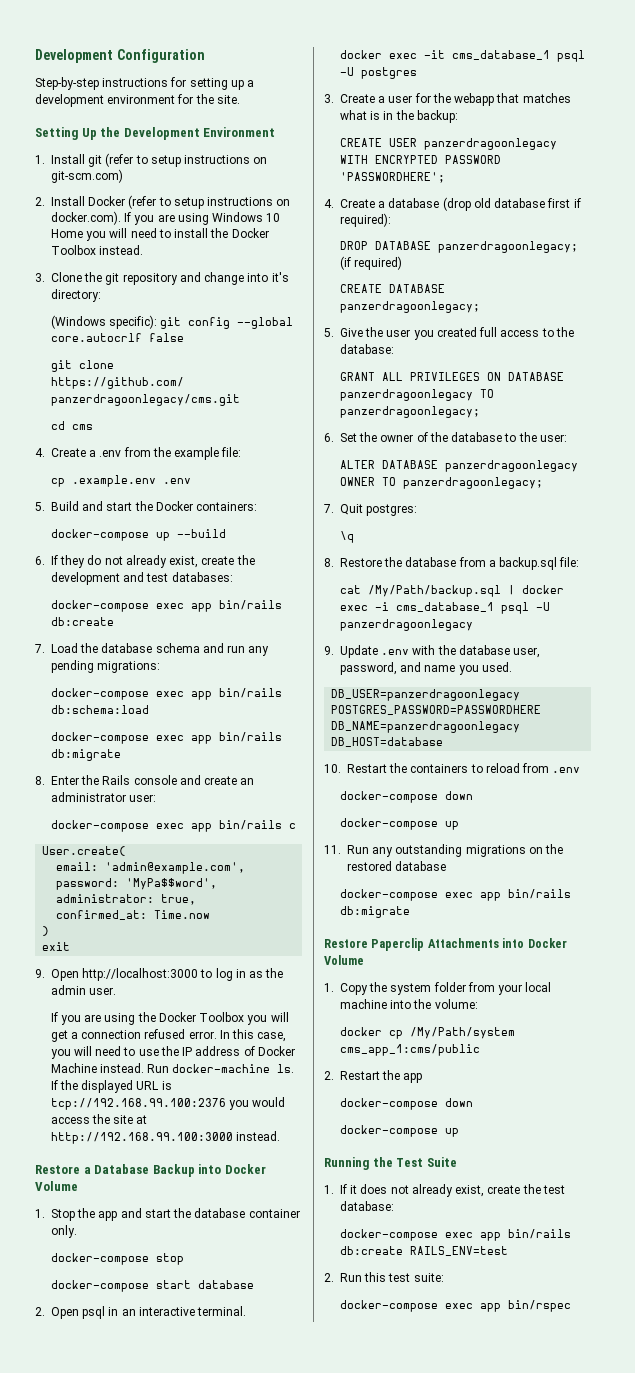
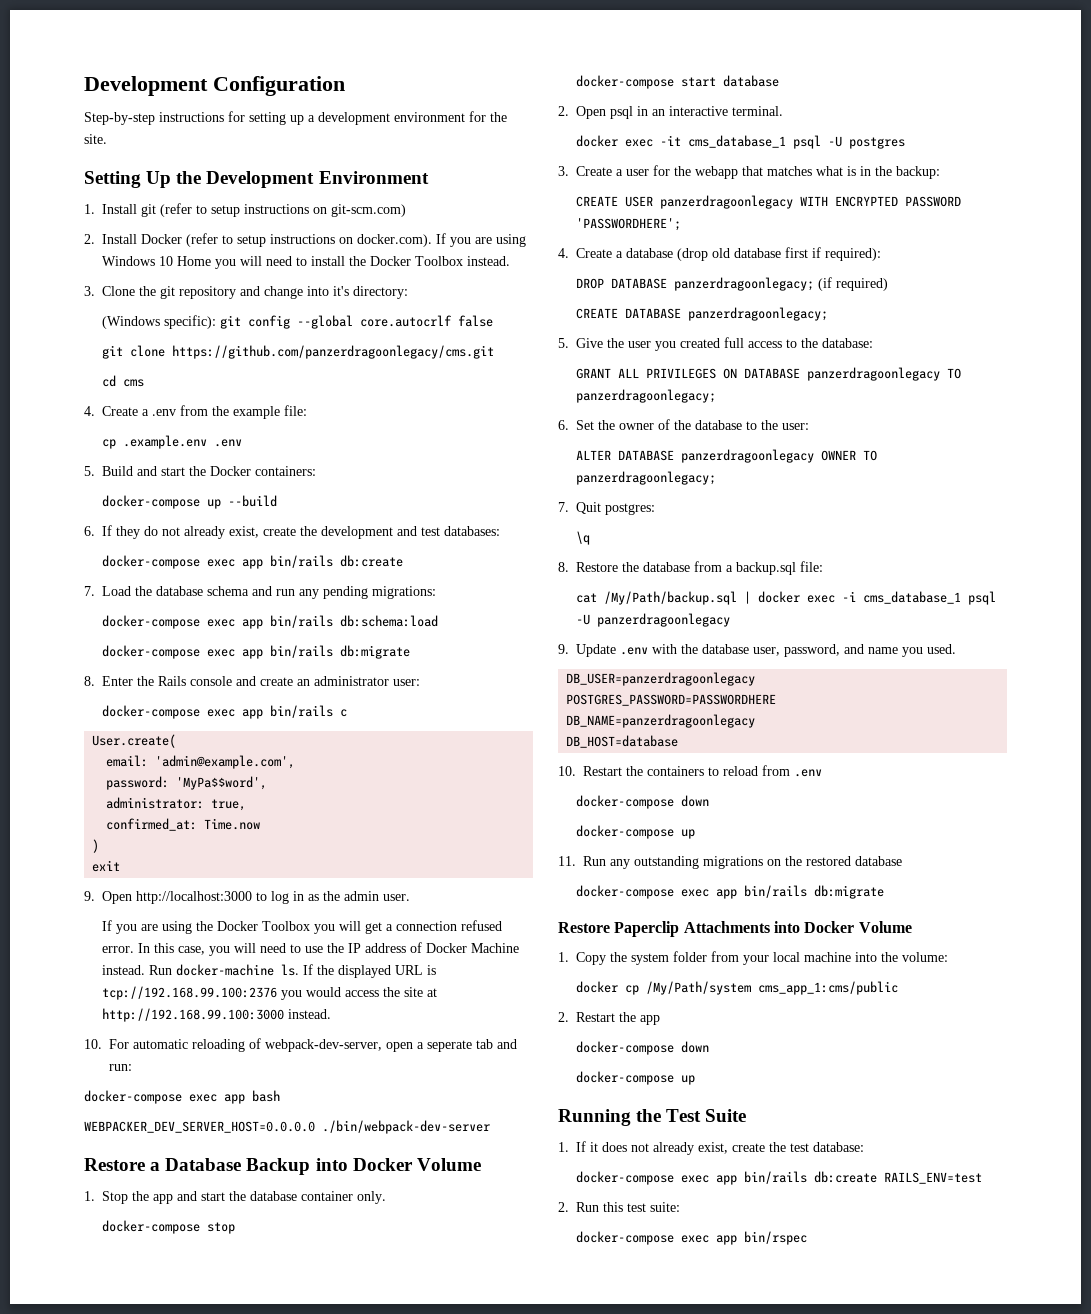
+ 10. For automatic reloading of webpack-dev-server, open a seperate tab and run:
+ docker-compose exec app bash
+ WEBPACKER_DEV_SERVER_HOST=0.0.0.0 ./bin/webpack-dev-server

